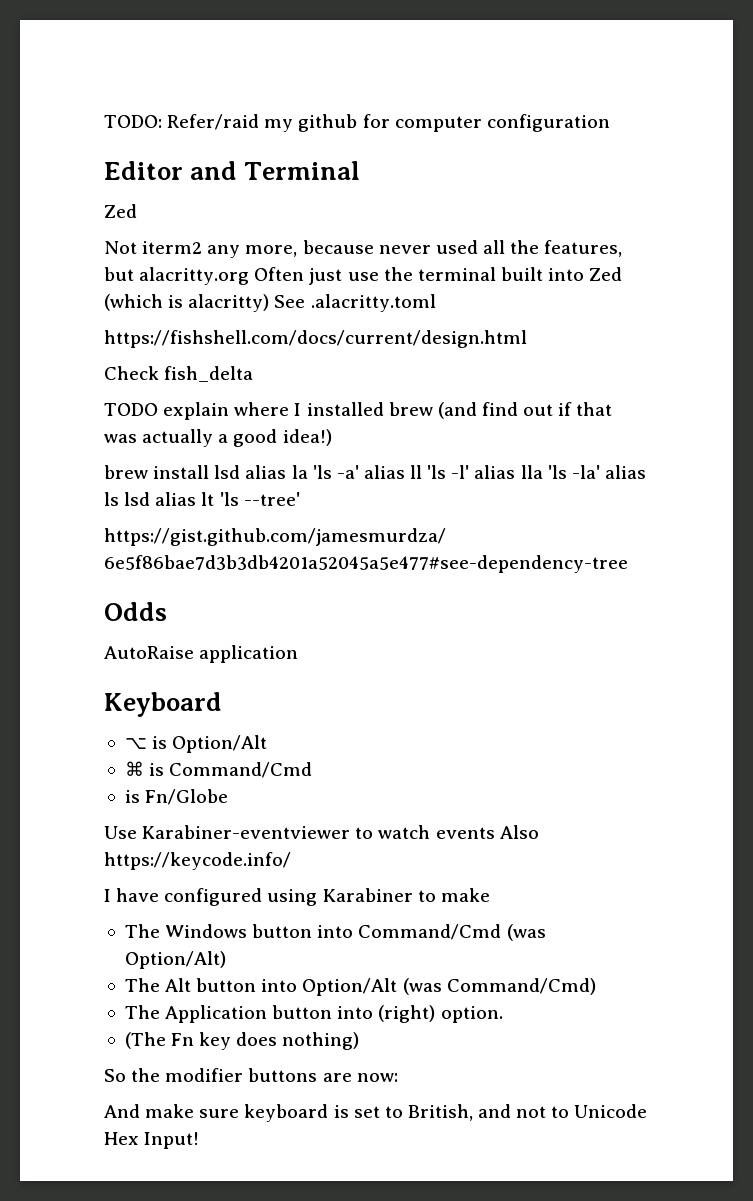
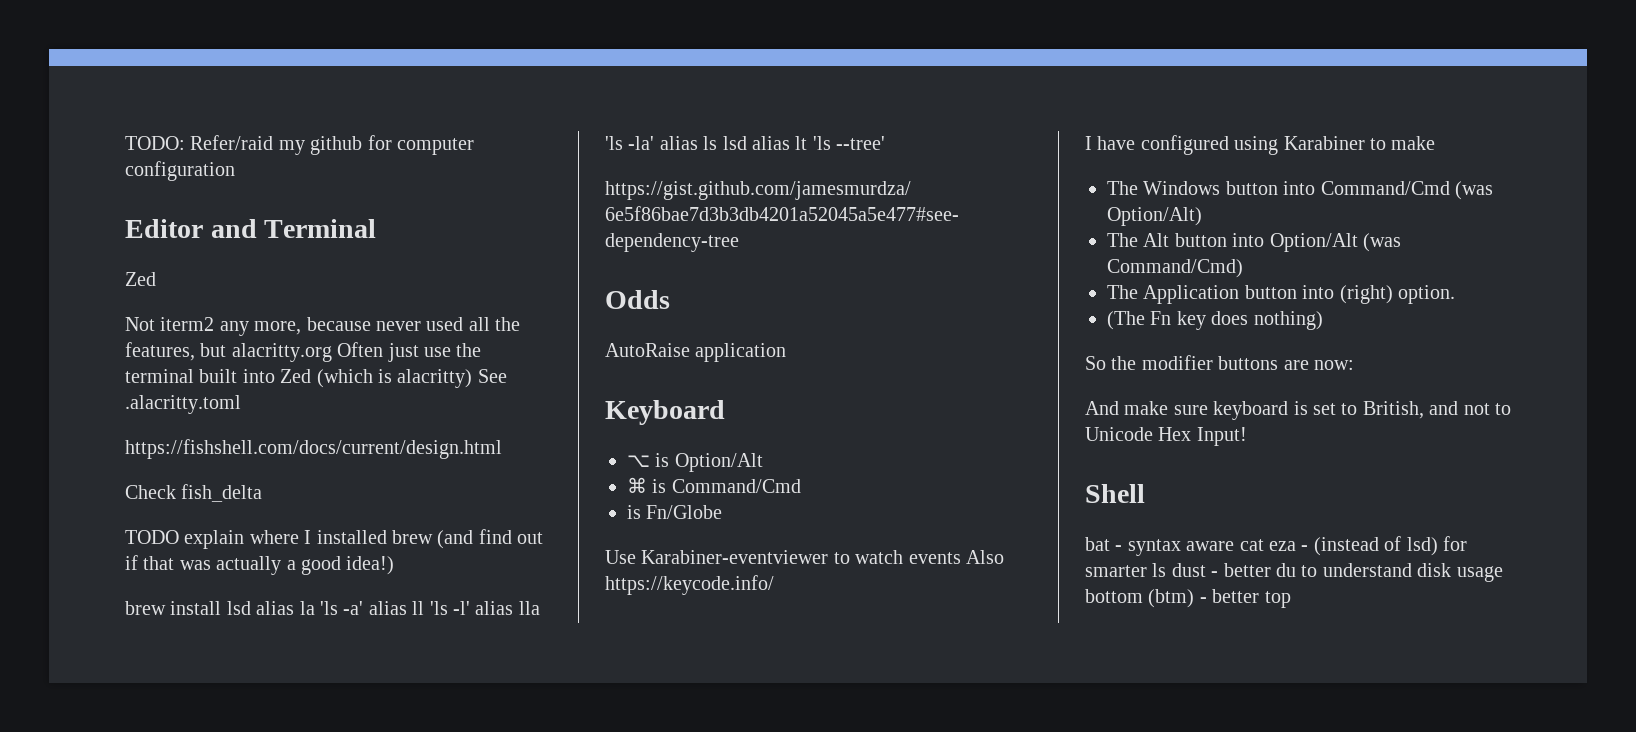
+ Shell
+ bat - syntax aware cat eza - (instead of lsd) for smarter ls dust - better du to understand disk usage bottom (btm) - better top

